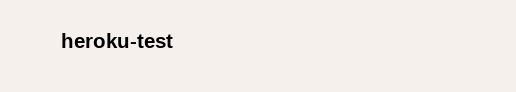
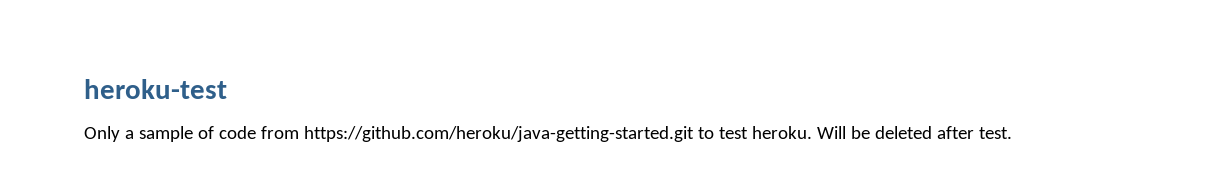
+ Only a sample of code from https://github.com/heroku/java-getting-started.git to test heroku. Will be deleted after test.

